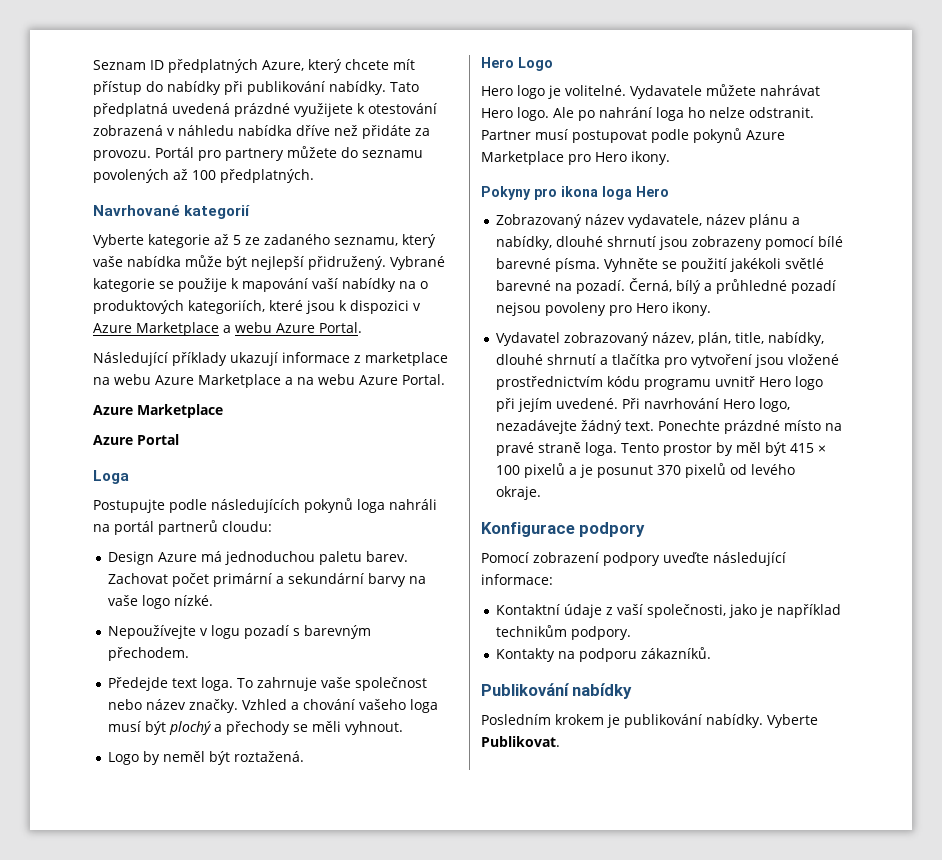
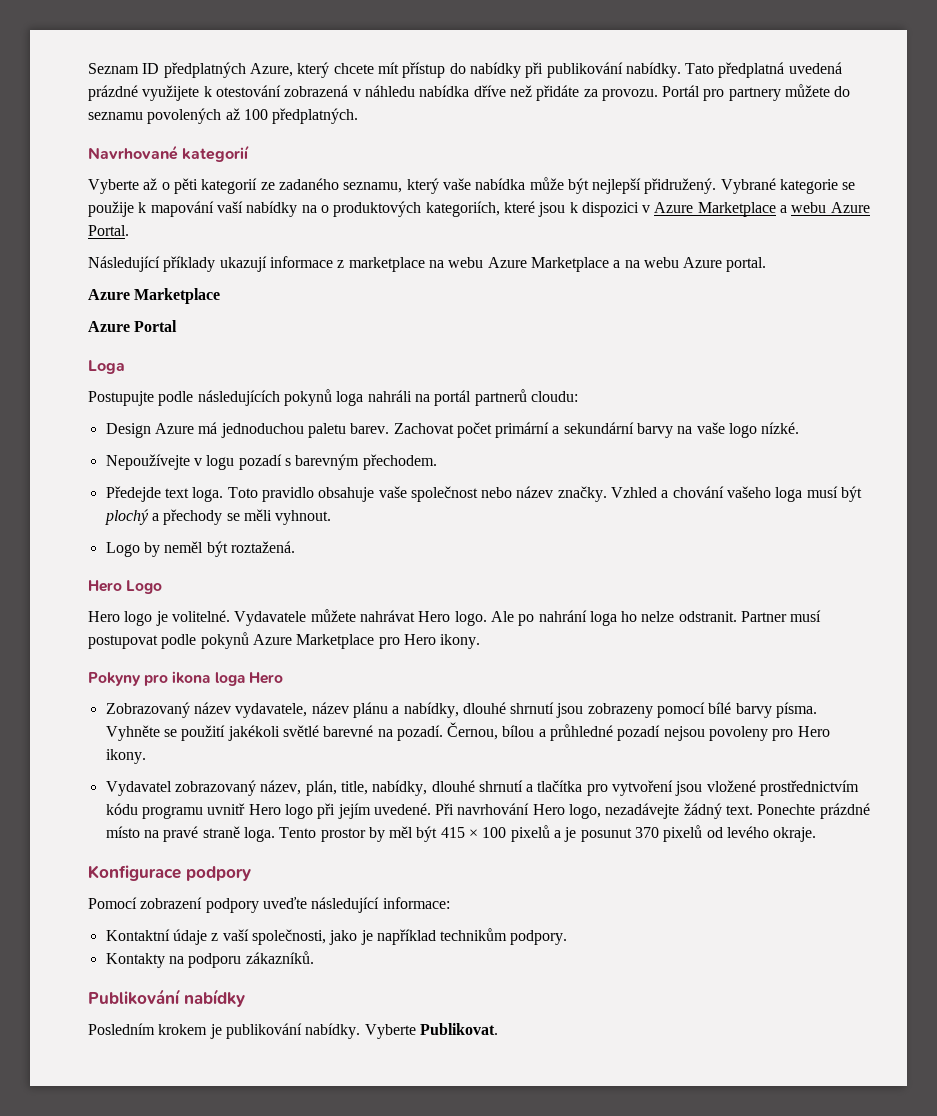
- Vyberte kategorie až 5 ze zadaného seznamu, který vaše nabídka může být nejlepší přidružený.
+ Vyberte až o pěti kategorií ze zadaného seznamu, který vaše nabídka může být nejlepší přidružený.
- Následující příklady ukazují informace z marketplace na webu Azure Marketplace a na webu Azure Portal.
+ Následující příklady ukazují informace z marketplace na webu Azure Marketplace a na webu Azure portal.
- To zahrnuje vaše společnost nebo název značky.
+ Toto pravidlo obsahuje vaše společnost nebo název značky.
- Zobrazovaný název vydavatele, název plánu a nabídky, dlouhé shrnutí jsou zobrazeny pomocí bílé barevné písma.
+ Zobrazovaný název vydavatele, název plánu a nabídky, dlouhé shrnutí jsou zobrazeny pomocí bílé barvy písma.
- Černá, bílý a průhledné pozadí nejsou povoleny pro Hero ikony.
+ Černou, bílou a průhledné pozadí nejsou povoleny pro Hero ikony.

